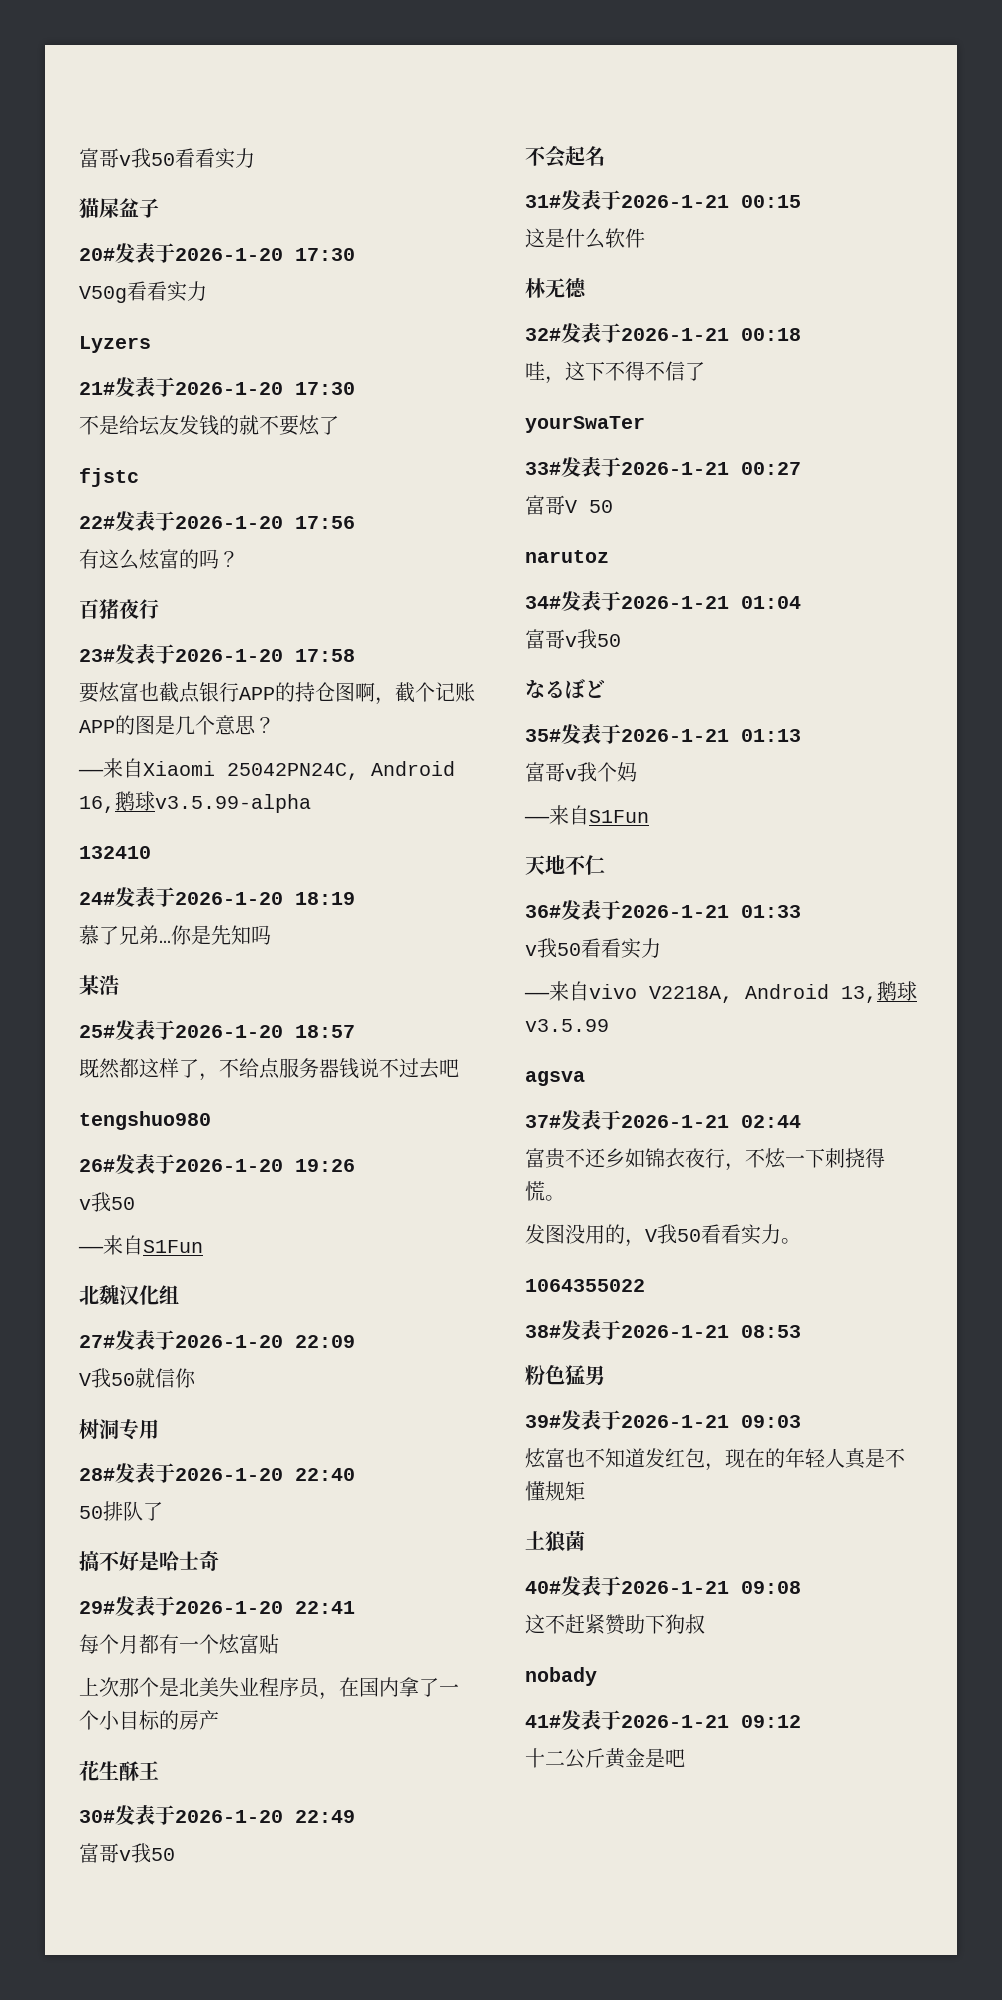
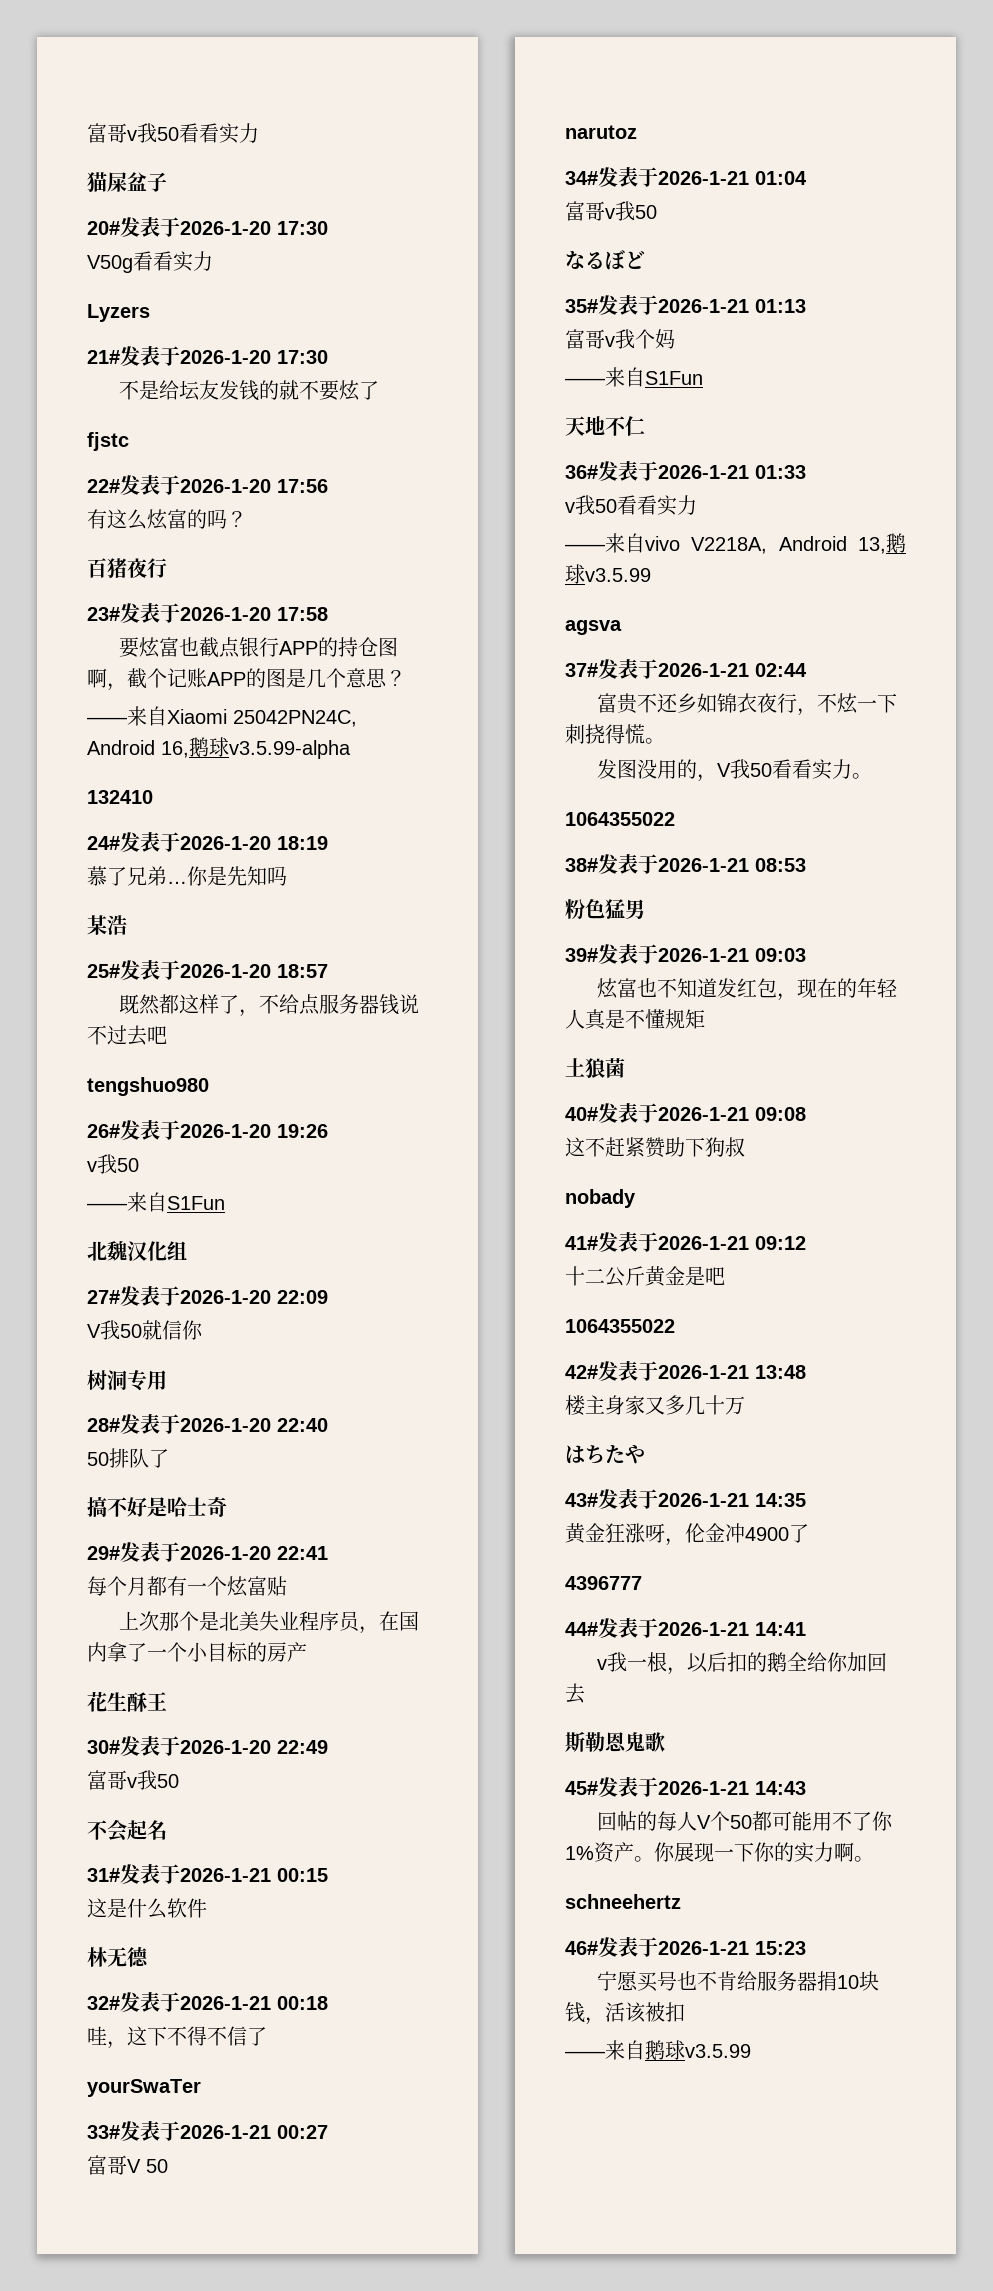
  十二公斤黄金是吧
+ 1064355022
+ 42#发表于2026-1-21 13:48
+ 楼主身家又多几十万
+ はちたや
+ 43#发表于2026-1-21 14:35
+ 黄金狂涨呀，伦金冲4900了
+ 4396777
+ 44#发表于2026-1-21 14:41
+ v我一根，以后扣的鹅全给你加回去
+ 斯勒恩鬼歌
+ 45#发表于2026-1-21 14:43
+ 回帖的每人V个50都可能用不了你1%资产。你展现一下你的实力啊。
+ schneehertz
+ 46#发表于2026-1-21 15:23
+ 宁愿买号也不肯给服务器捐10块钱，活该被扣
+ ——来自鹅球v3.5.99

